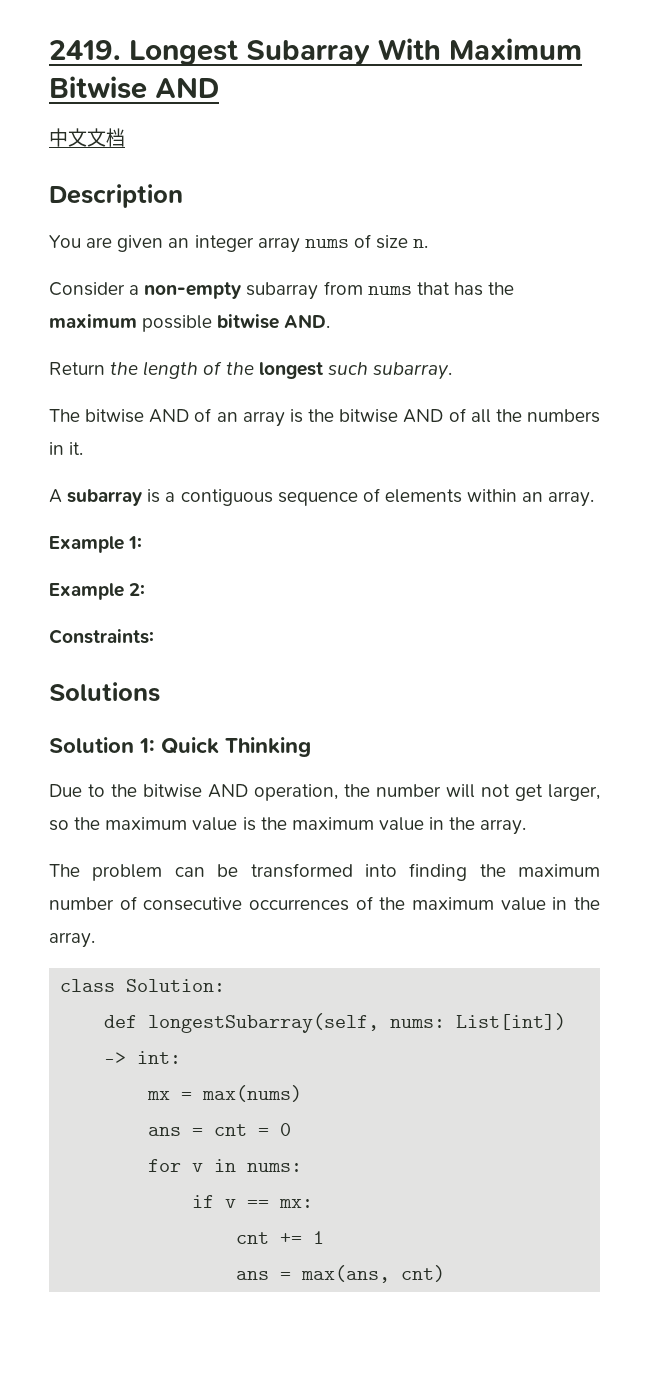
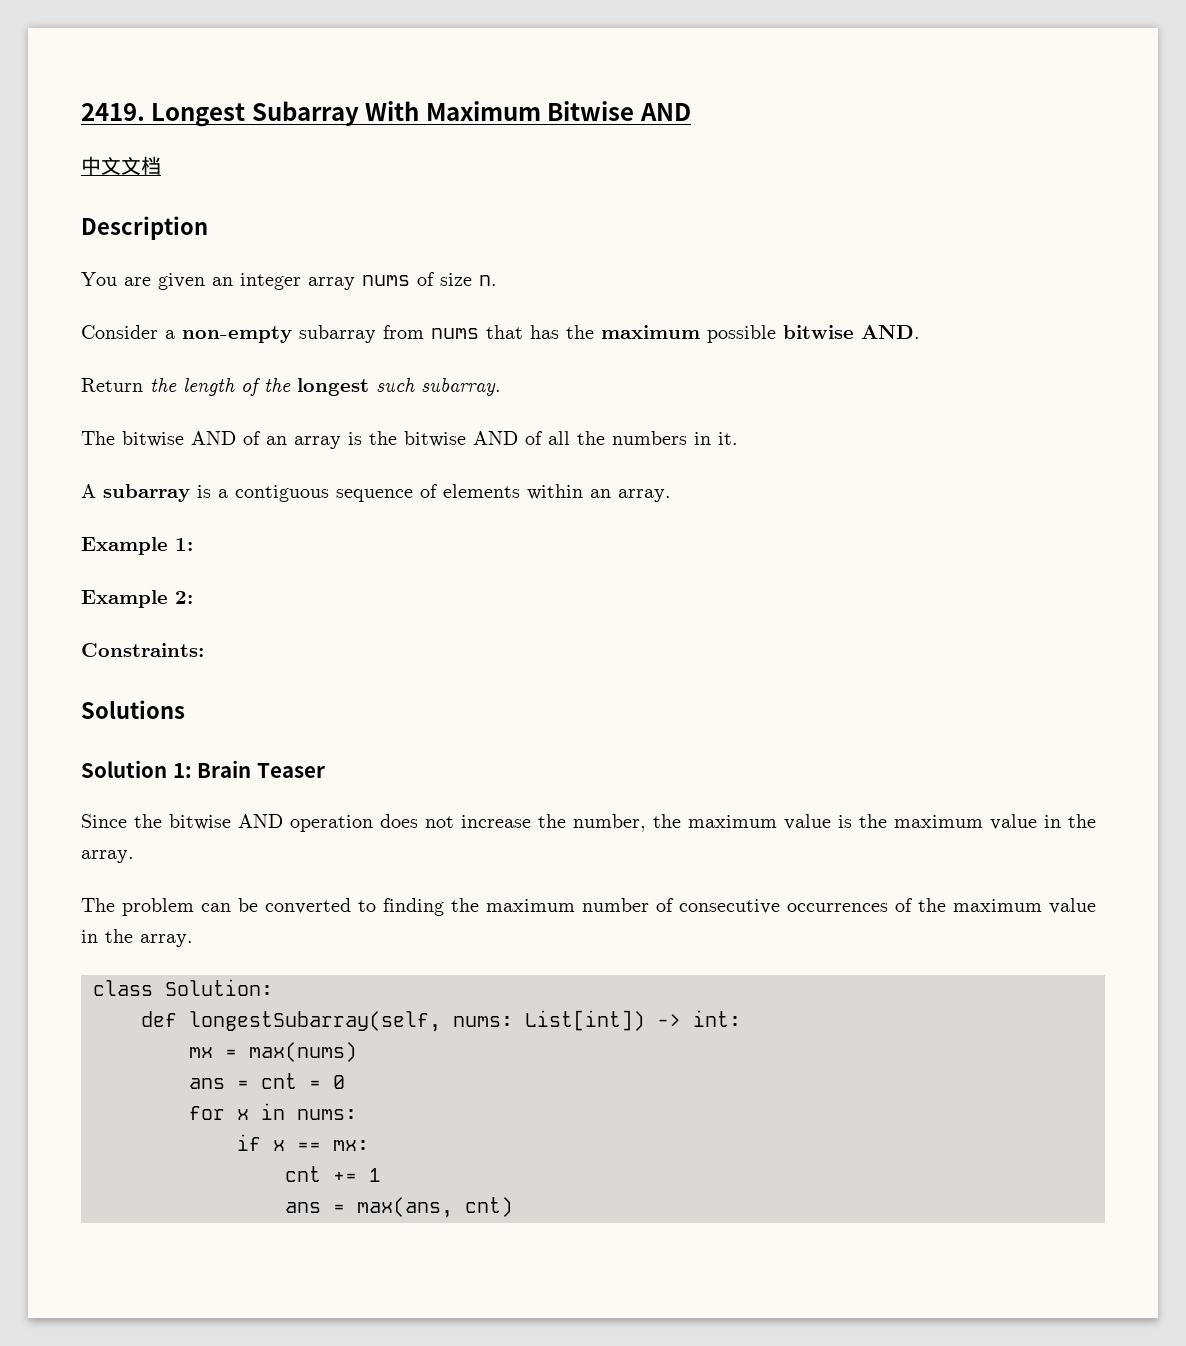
- Solution 1: Quick Thinking
- Due to the bitwise AND operation, the number will not get larger, so the maximum value is the maximum value in the array.
+ Solution 1: Brain Teaser
+ Since the bitwise AND operation does not increase the number, the maximum value is the maximum value in the array.
- The problem can be transformed into finding the maximum number of consecutive occurrences of the maximum value in the array.
+ The problem can be converted to finding the maximum number of consecutive occurrences of the maximum value in the array.
- for v in nums:
+ for x in nums:
- if v == mx:
+ if x == mx:

